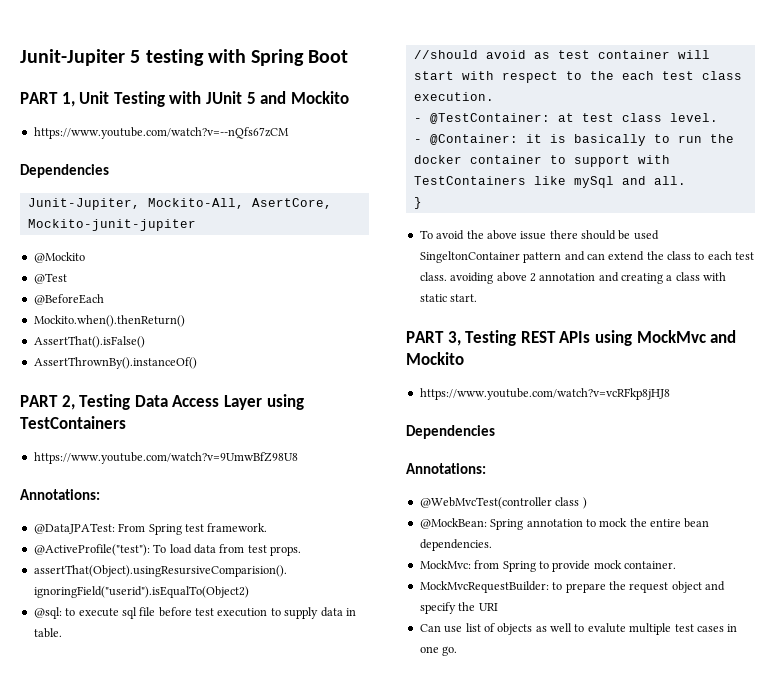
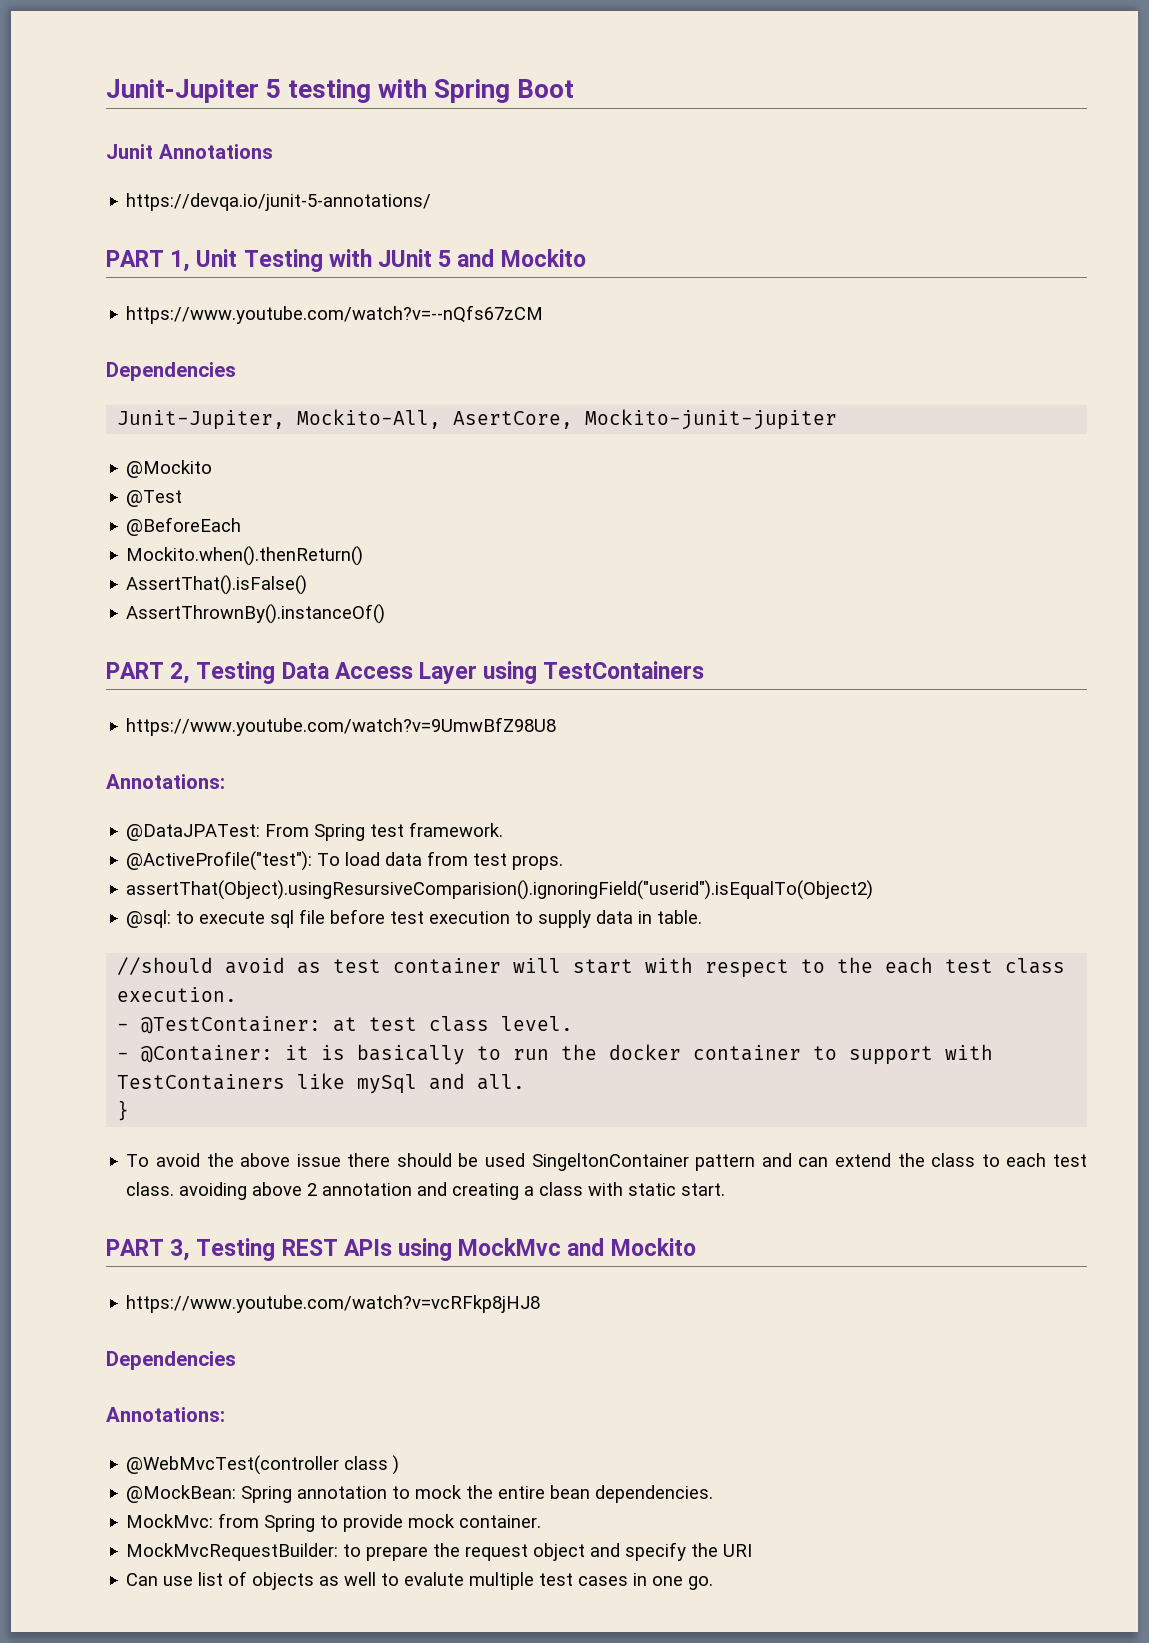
+ Junit Annotations
+ https://devqa.io/junit-5-annotations/

